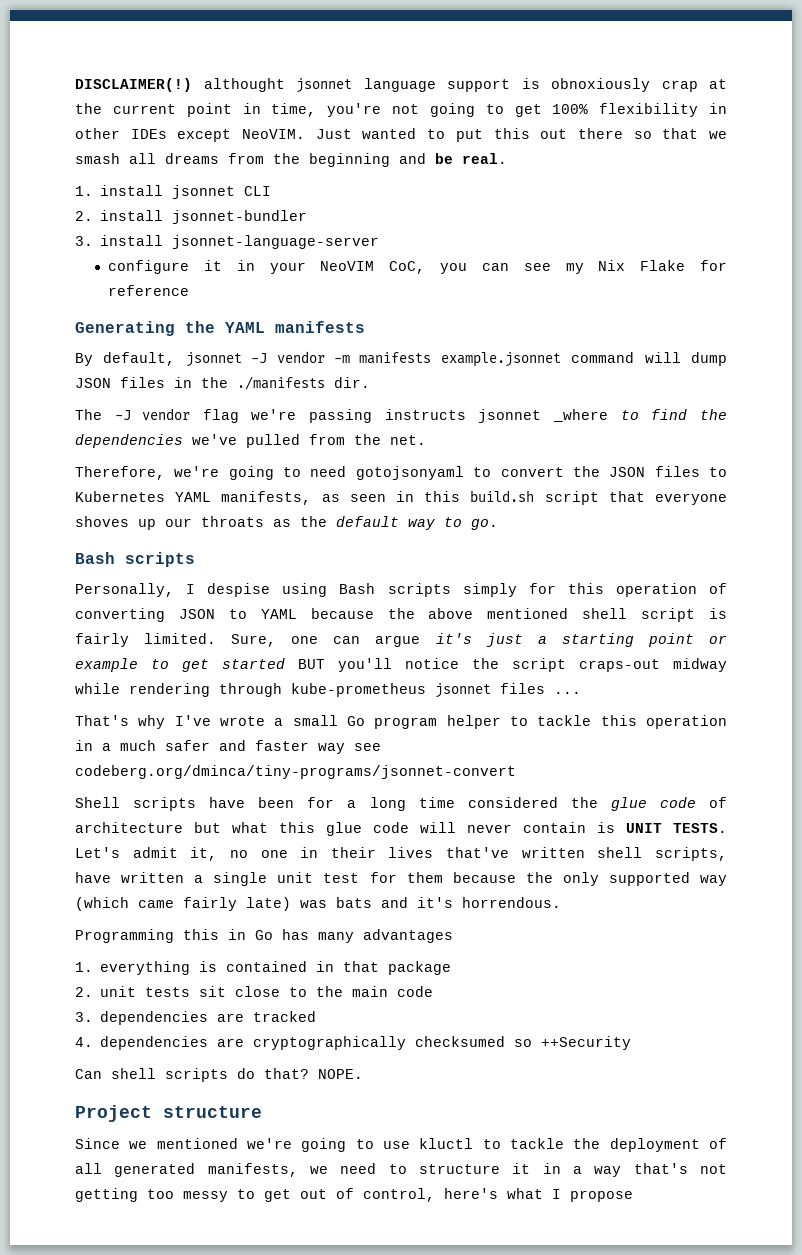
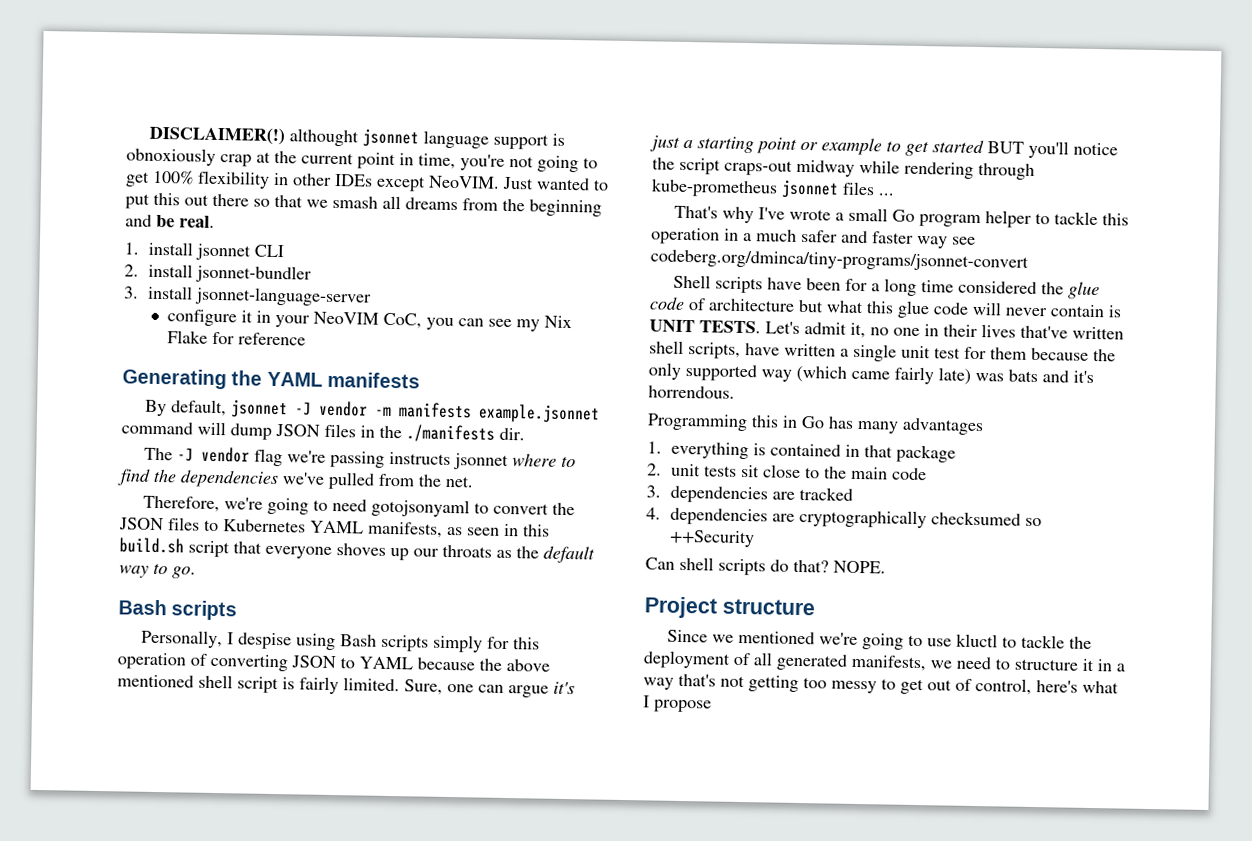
- The -J vendor flag we're passing instructs jsonnet _where to find the dependencies we've pulled from the net.
+ The -J vendor flag we're passing instructs jsonnet where to find the dependencies we've pulled from the net.

